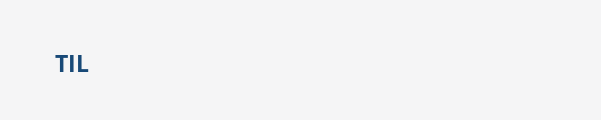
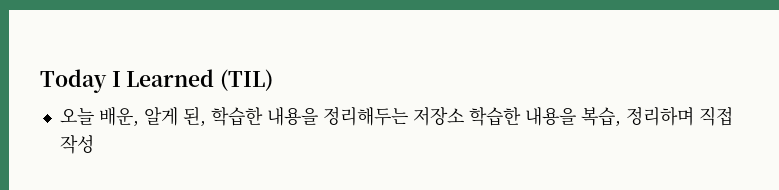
- TIL
+ Today I Learned (TIL)
+ 오늘 배운, 알게 된, 학습한 내용을 정리해두는 저장소 학습한 내용을 복습, 정리하며 직접 작성

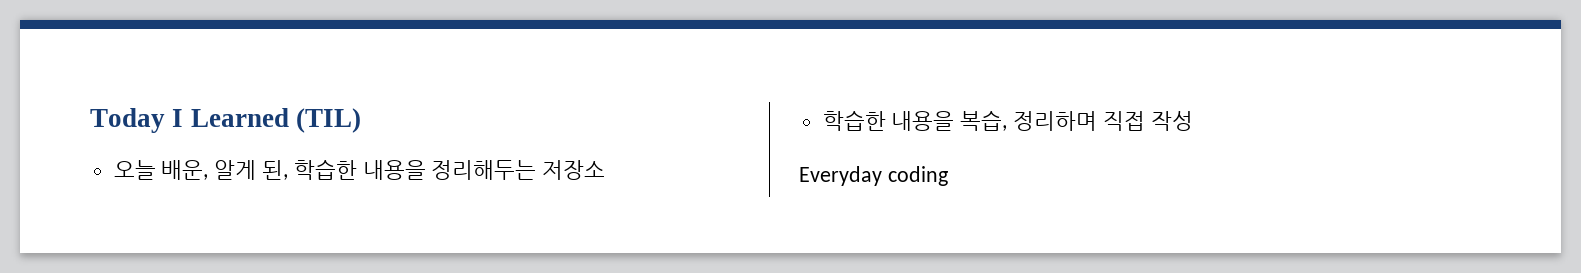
- 오늘 배운, 알게 된, 학습한 내용을 정리해두는 저장소 학습한 내용을 복습, 정리하며 직접 작성
+ 오늘 배운, 알게 된, 학습한 내용을 정리해두는 저장소
+ 학습한 내용을 복습, 정리하며 직접 작성
+ Everyday coding

